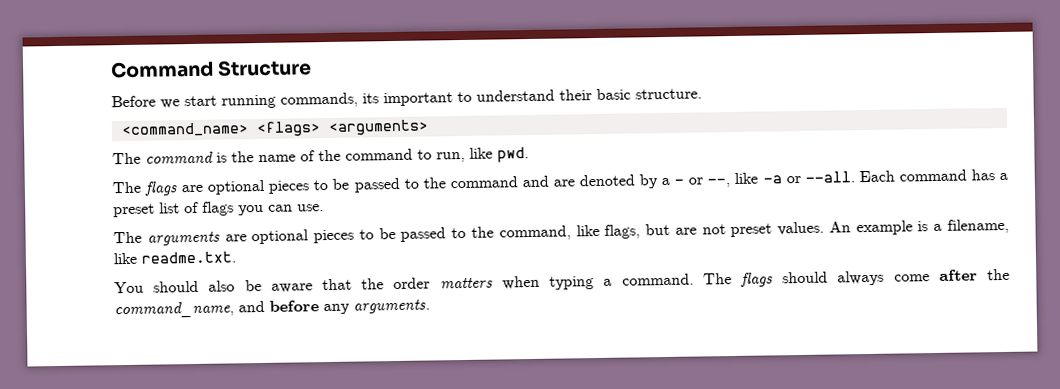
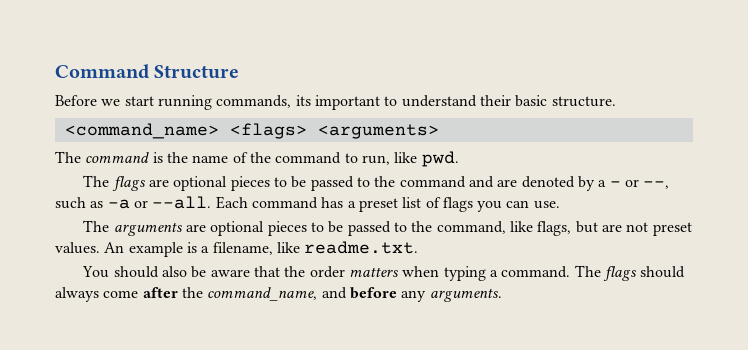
- The flags are optional pieces to be passed to the command and are denoted by a - or --, like -a or --all.
+ The flags are optional pieces to be passed to the command and are denoted by a - or --, such as -a or --all.

